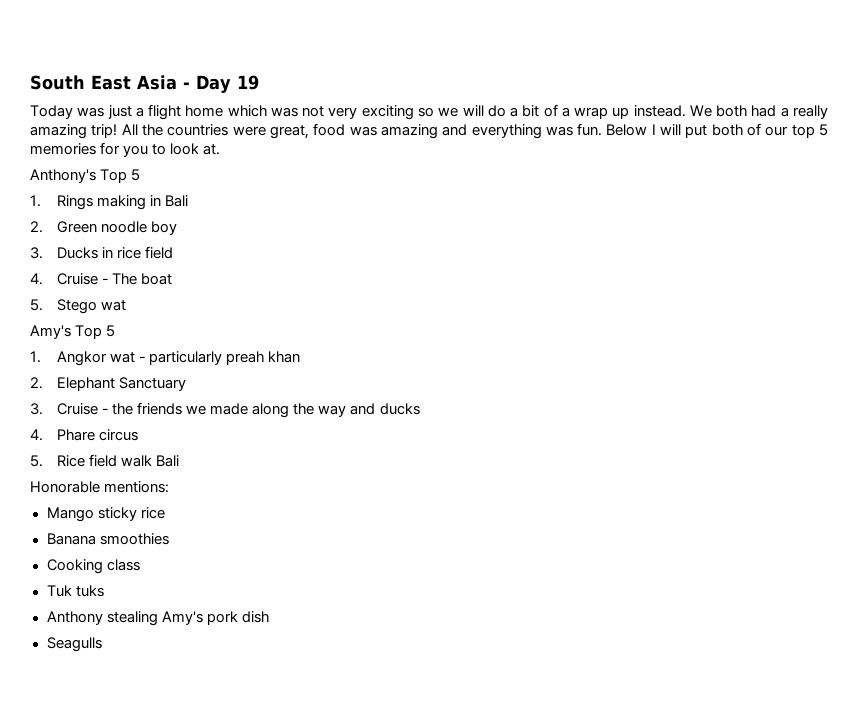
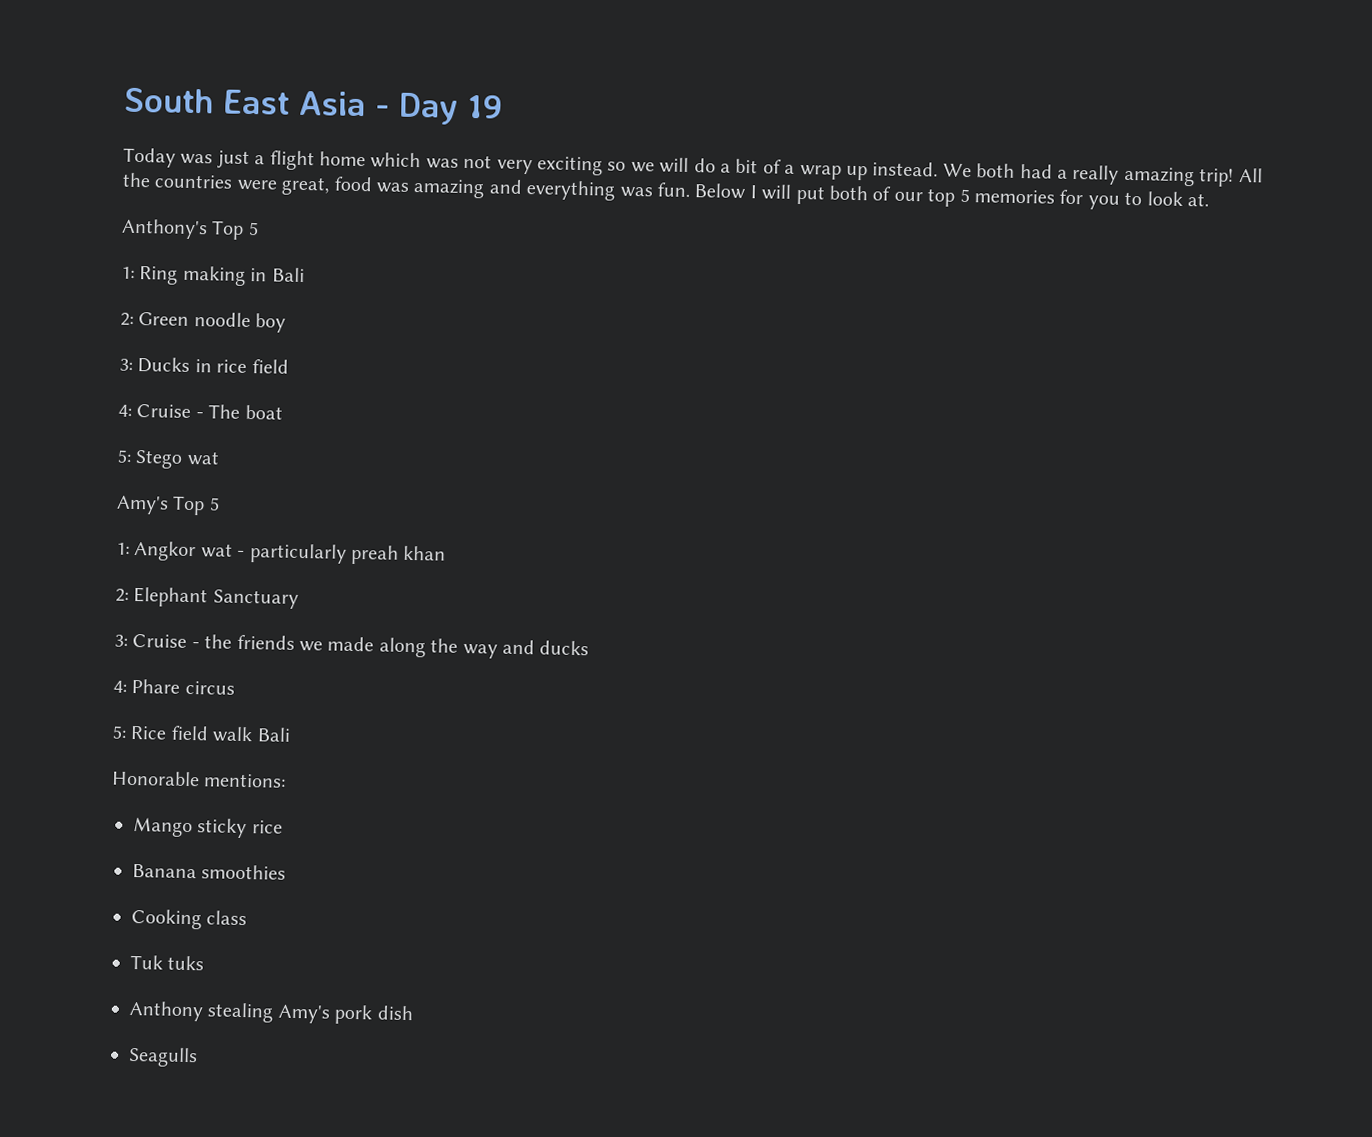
- 1. Rings making in Bali
+ 1: Ring making in Bali
- 2. Green noodle boy
+ 2: Green noodle boy
- 3. Ducks in rice field
+ 3: Ducks in rice field
- 4. Cruise - The boat
+ 4: Cruise - The boat
- 5. Stego wat
+ 5: Stego wat
- 1. Angkor wat - particularly preah khan
+ 1: Angkor wat - particularly preah khan
- 2. Elephant Sanctuary
+ 2: Elephant Sanctuary
- 3. Cruise - the friends we made along the way and ducks
+ 3: Cruise - the friends we made along the way and ducks
- 4. Phare circus
+ 4: Phare circus
- 5. Rice field walk Bali
+ 5: Rice field walk Bali

